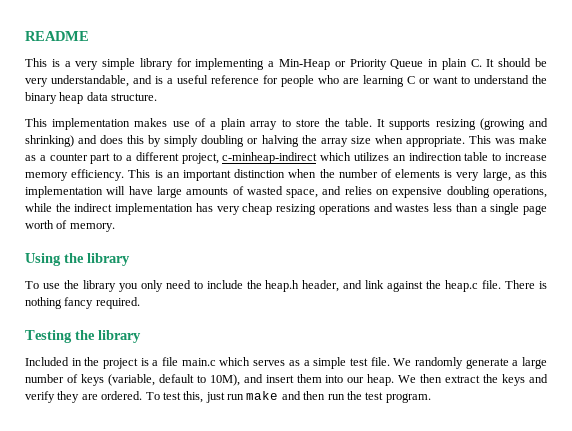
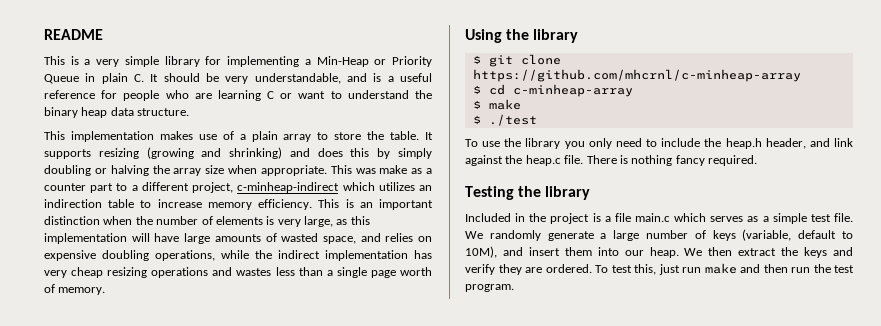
+ $ git clone https://github.com/mhcrnl/c-minheap-array
+ $ cd c-minheap-array
+ $ make
+ $ ./test

